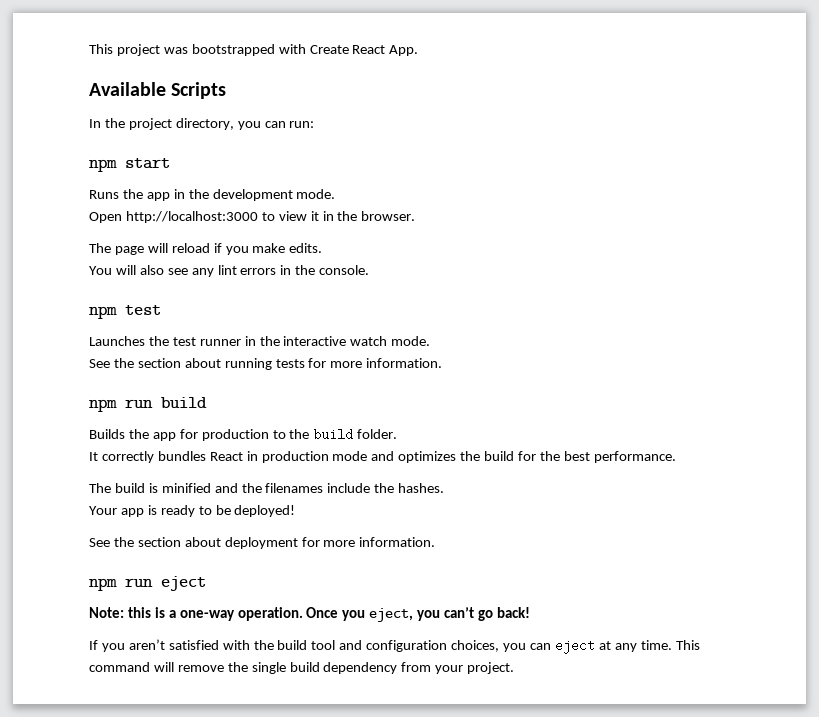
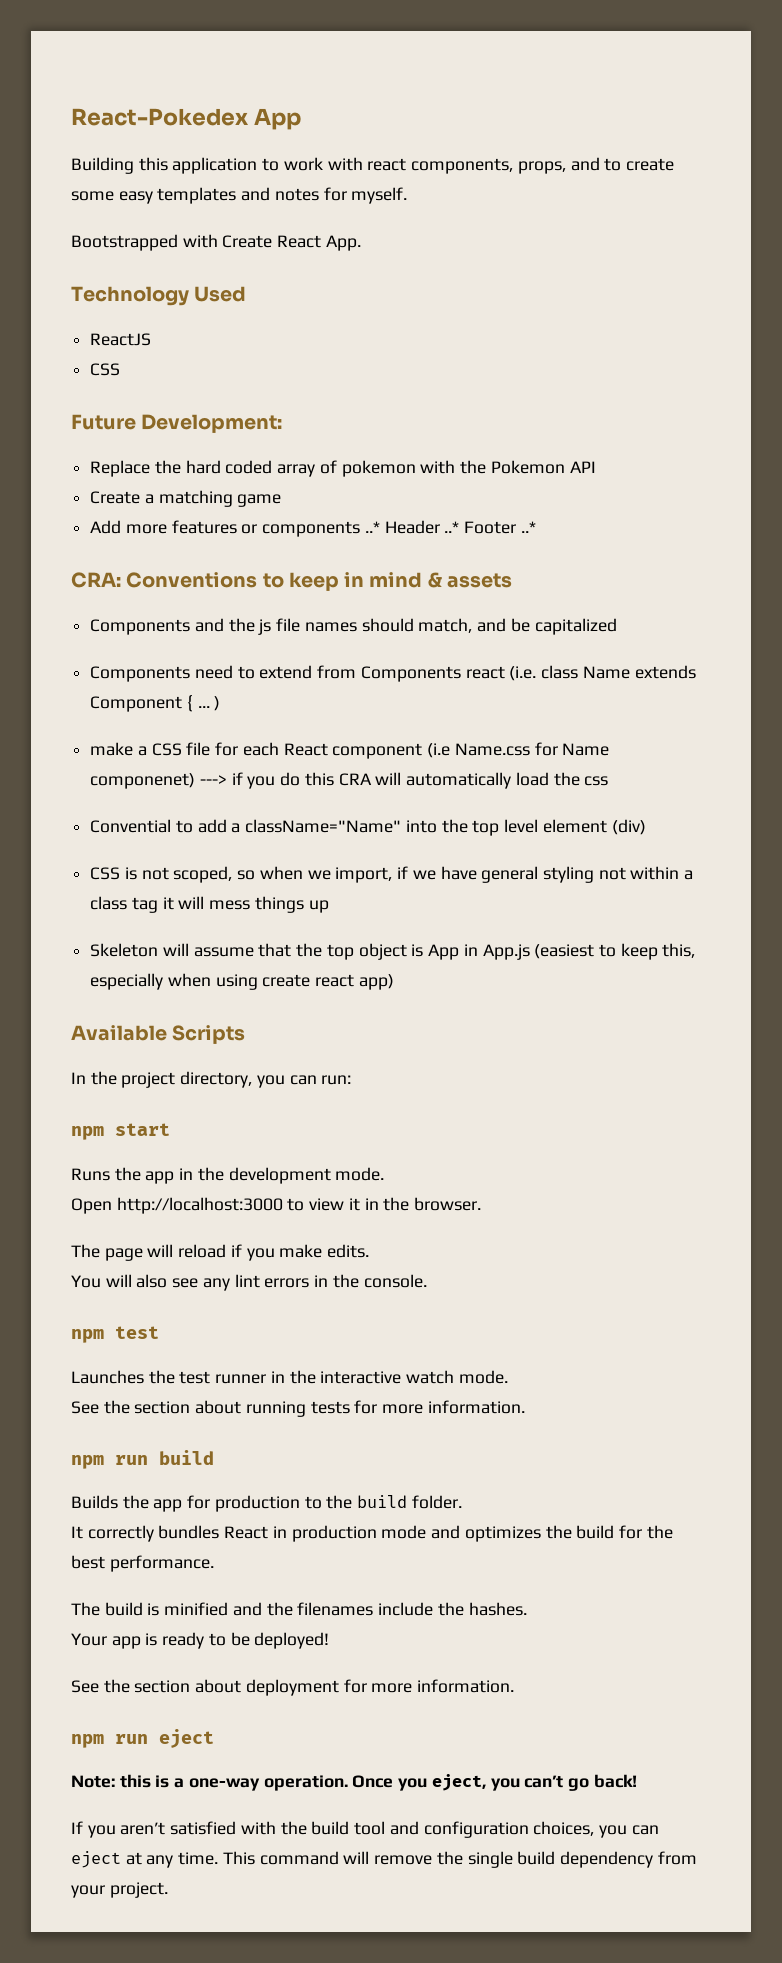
- This project was bootstrapped with Create React App.
+ React-Pokedex App
+ Building this application to work with react components, props, and to create some easy templates and notes for myself.
+ Bootstrapped with Create React App.
+ Technology Used
+ ReactJS
+ CSS
+ Future Development:
+ Replace the hard coded array of pokemon with the Pokemon API
+ Create a matching game
+ Add more features or components ..* Header ..* Footer ..*
+ CRA: Conventions to keep in mind & assets
+ Components and the js file names should match, and be capitalized
+ Components need to extend from Components react (i.e. class Name extends Component { ... )
+ make a CSS file for each React component (i.e Name.css for Name componenet) ---> if you do this CRA will automatically load the css
+ Convential to add a className="Name" into the top level element (div)
+ CSS is not scoped, so when we import, if we have general styling not within a class tag it will mess things up
+ Skeleton will assume that the top object is App in App.js (easiest to keep this, especially when using create react app)

